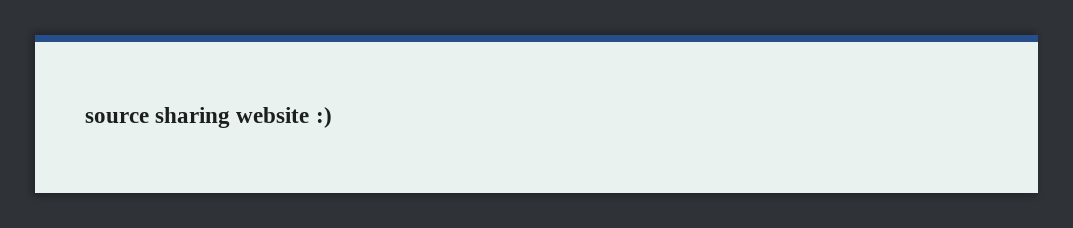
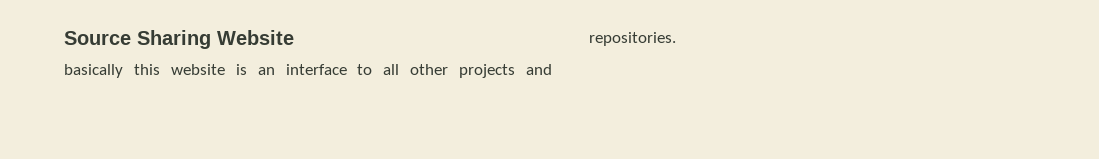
- source sharing website :)
+ Source Sharing Website
+ basically this website is an interface to all other projects and repositories.

